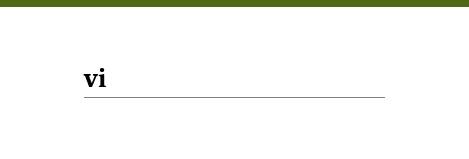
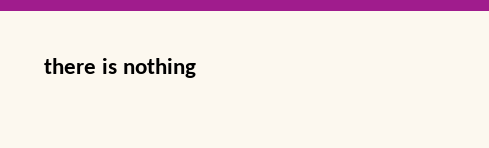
- vi
+ there is nothing

